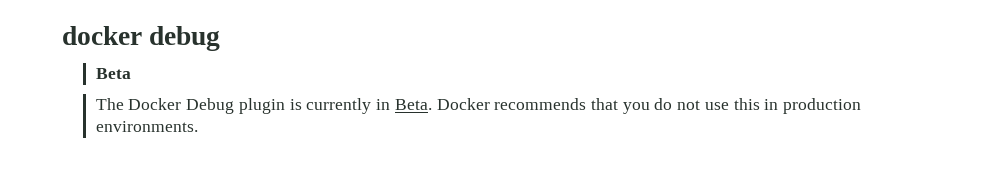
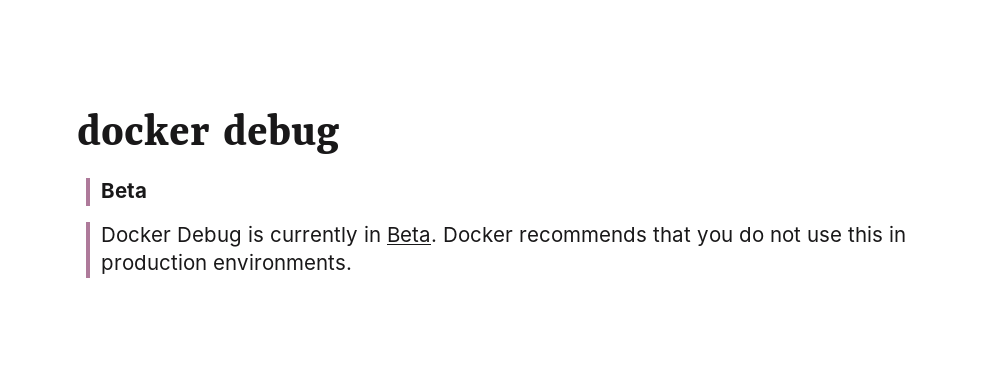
- The Docker Debug plugin is currently in Beta.
+ Docker Debug is currently in Beta.

